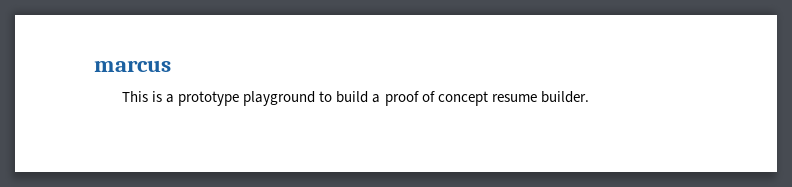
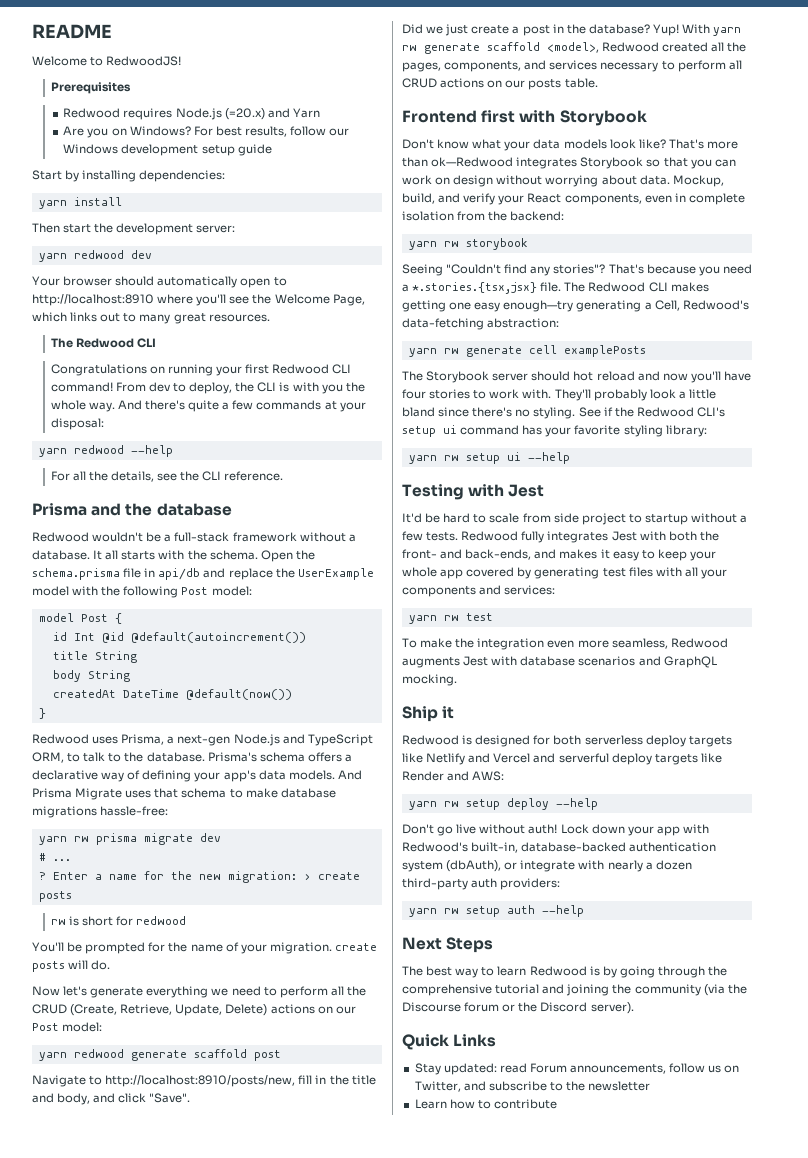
- marcus
- This is a prototype playground to build a proof of concept resume builder.
+ README
+ Welcome to RedwoodJS!
+ Prerequisites
+ Redwood requires Node.js (=20.x) and Yarn
+ Are you on Windows? For best results, follow our Windows development setup guide
+ Start by installing dependencies:
+ yarn install
+ Then start the development server:
+ yarn redwood dev
+ Your browser should automatically open to http://localhost:8910 where you'll see the Welcome Page, which links out to many great resources.
+ The Redwood CLI
+ Congratulations on running your first Redwood CLI command! From dev to deploy, the CLI is with you the whole way. And there's quite a few commands at your disposal:
+ yarn redwood --help
+ For all the details, see the CLI reference.
+ Prisma and the database
+ Redwood wouldn't be a full-stack framework without a database. It all starts with the schema. Open the schema.prisma file in api/db and replace the UserExample model with the following Post model:
+ model Post {
+ id Int @id @default(autoincrement())
+ title String
+ body String
+ createdAt DateTime @default(now())
+ }
+ Redwood uses Prisma, a next-gen Node.js and TypeScript ORM, to talk to the database. Prisma's schema offers a declarative way of defining your app's data models. And Prisma Migrate uses that schema to make database migrations hassle-free:
+ yarn rw prisma migrate dev
+ # ...
+ ? Enter a name for the new migration: › create posts
+ rw is short for redwood
+ You'll be prompted for the name of your migration. create posts will do.
+ Now let's generate everything we need to perform all the CRUD (Create, Retrieve, Update, Delete) actions on our Post model:
+ yarn redwood generate scaffold post
+ Navigate to http://localhost:8910/posts/new, fill in the title and body, and click "Save".
+ Did we just create a post in the database? Yup! With yarn rw generate scaffold <model>, Redwood created all the pages, components, and services necessary to perform all CRUD actions on our posts table.
+ Frontend first with Storybook
+ Don't know what your data models look like? That's more than ok—Redwood integrates Storybook so that you can work on design without worrying about data. Mockup, build, and verify your React components, even in complete isolation from the backend:
+ yarn rw storybook
+ Seeing "Couldn't find any stories"? That's because you need a *.stories.{tsx,jsx} file. The Redwood CLI makes getting one easy enough—try generating a Cell, Redwood's data-fetching abstraction:
+ yarn rw generate cell examplePosts
+ The Storybook server should hot reload and now you'll have four stories to work with. They'll probably look a little bland since there's no styling. See if the Redwood CLI's setup ui command has your favorite styling library:
+ yarn rw setup ui --help
+ Testing with Jest
+ It'd be hard to scale from side project to startup without a few tests. Redwood fully integrates Jest with both the front- and back-ends, and makes it easy to keep your whole app covered by generating test files with all your components and services:
+ yarn rw test
+ To make the integration even more seamless, Redwood augments Jest with database scenarios and GraphQL mocking.
+ Ship it
+ Redwood is designed for both serverless deploy targets like Netlify and Vercel and serverful deploy targets like Render and AWS:
+ yarn rw setup deploy --help
+ Don't go live without auth! Lock down your app with Redwood's built-in, database-backed authentication system (dbAuth), or integrate with nearly a dozen third-party auth providers:
+ yarn rw setup auth --help
+ Next Steps
+ The best way to learn Redwood is by going through the comprehensive tutorial and joining the community (via the Discourse forum or the Discord server).
+ Quick Links
+ Stay updated: read Forum announcements, follow us on Twitter, and subscribe to the newsletter
+ Learn how to contribute

